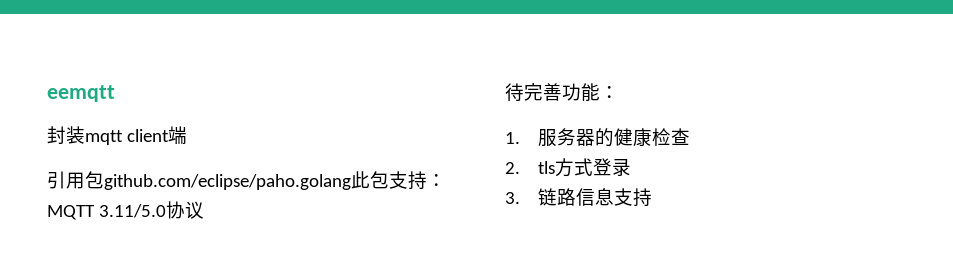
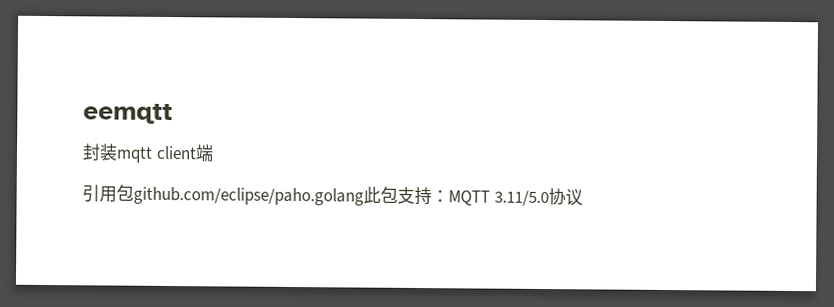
- 待完善功能：
- 1.服务器的健康检查
- 2. tls方式登录
- 3.链路信息支持

